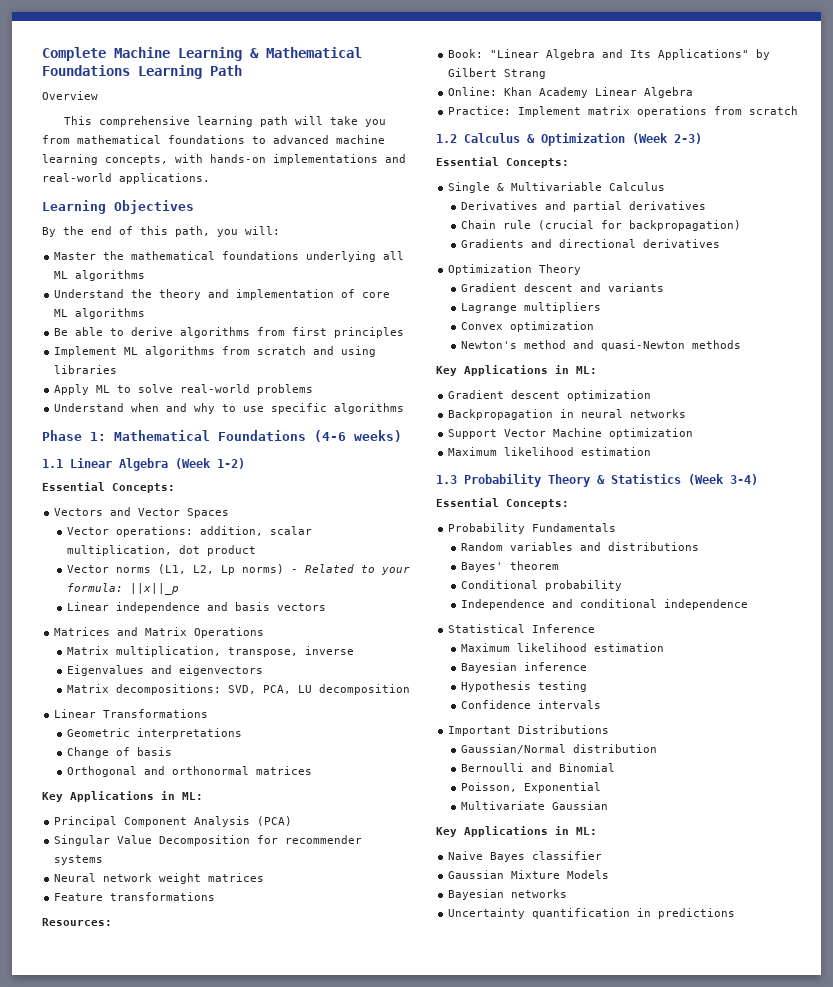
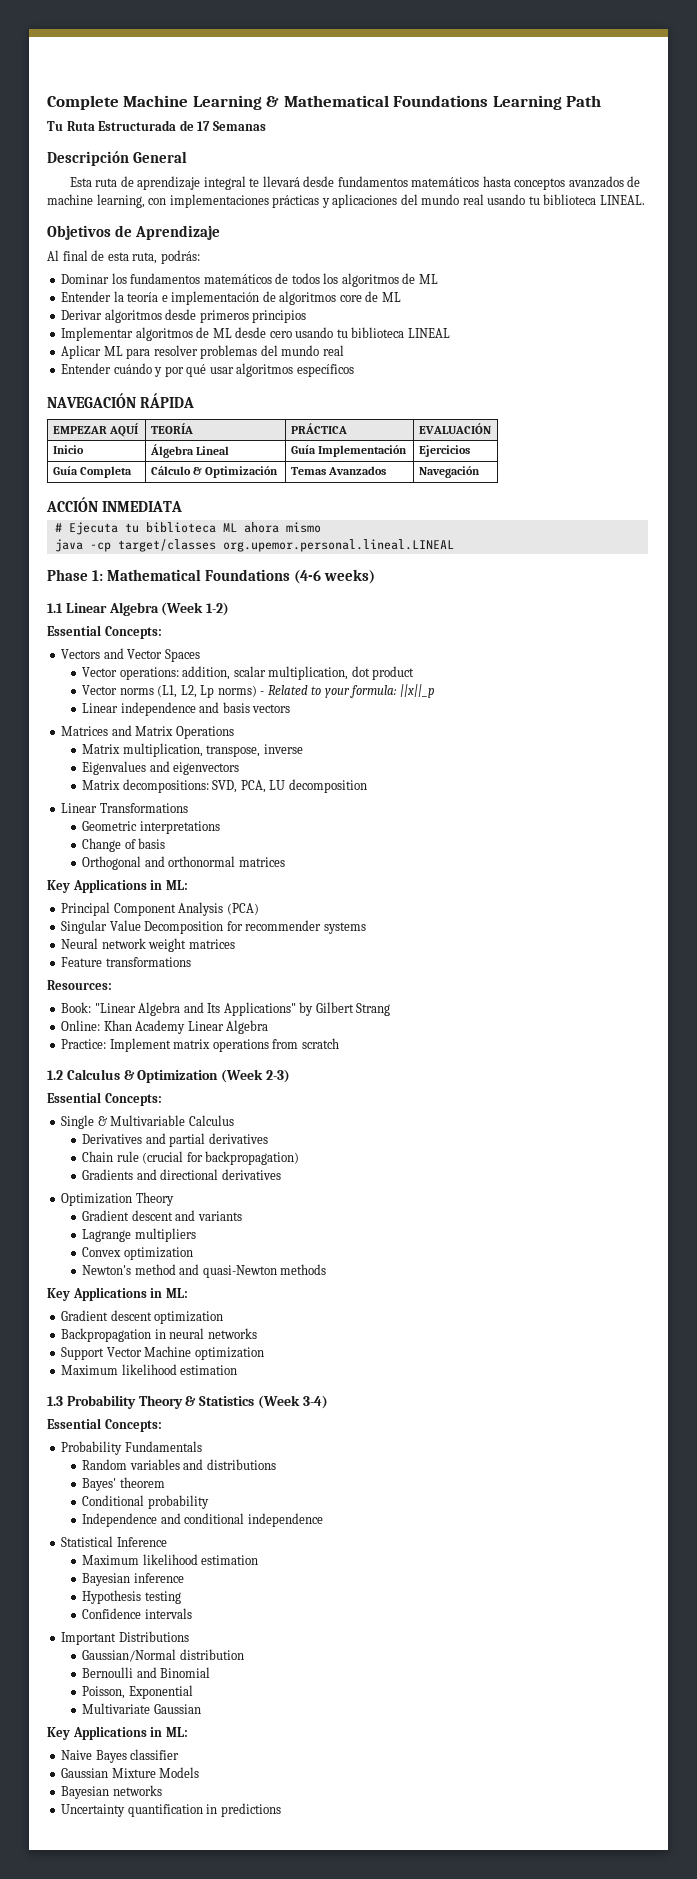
- Overview
- This comprehensive learning path will take you from mathematical foundations to advanced machine learning concepts, with hands-on implementations and real-world applications.
- Learning Objectives
- By the end of this path, you will:
- Master the mathematical foundations underlying all ML algorithms
- Understand the theory and implementation of core ML algorithms
- Be able to derive algorithms from first principles
- Implement ML algorithms from scratch and using libraries
- Apply ML to solve real-world problems
- Understand when and why to use specific algorithms
+ Tu Ruta Estructurada de 17 Semanas
+ Descripción General
+ Esta ruta de aprendizaje integral te llevará desde fundamentos matemáticos hasta conceptos avanzados de machine learning, con implementaciones prácticas y aplicaciones del mundo real usando tu biblioteca LINEAL.
+ Objetivos de Aprendizaje
+ Al final de esta ruta, podrás:
+ Dominar los fundamentos matemáticos de todos los algoritmos de ML
+ Entender la teoría e implementación de algoritmos core de ML
+ Derivar algoritmos desde primeros principios
+ Implementar algoritmos de ML desde cero usando tu biblioteca LINEAL
+ Aplicar ML para resolver problemas del mundo real
+ Entender cuándo y por qué usar algoritmos específicos
+ NAVEGACIÓN RÁPIDA
+ EMPEZAR AQUÍ | TEORÍA | PRÁCTICA | EVALUACIÓN
+ Inicio | Álgebra Lineal | Guía Implementación | Ejercicios
+ Guía Completa | Cálculo & Optimización | Temas Avanzados | Navegación
+ ACCIÓN INMEDIATA
+ # Ejecuta tu biblioteca ML ahora mismo
+ java -cp target/classes org.upemor.personal.lineal.LINEAL

